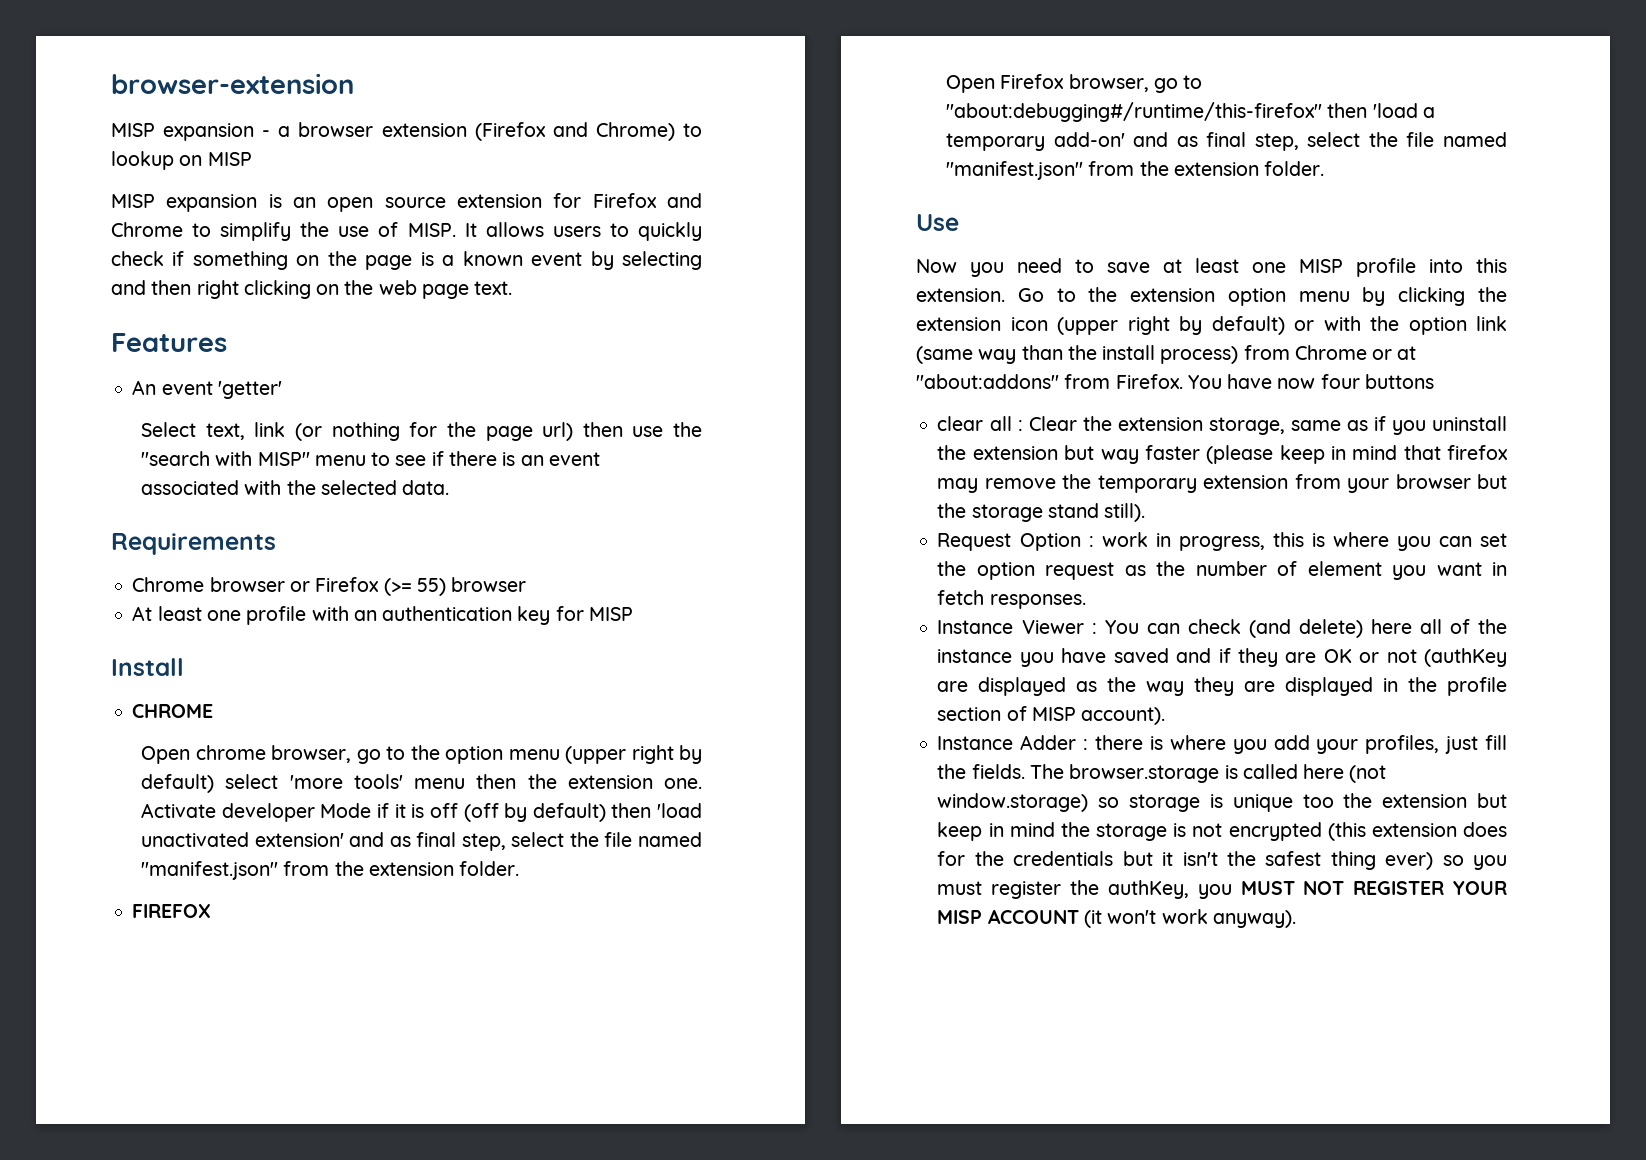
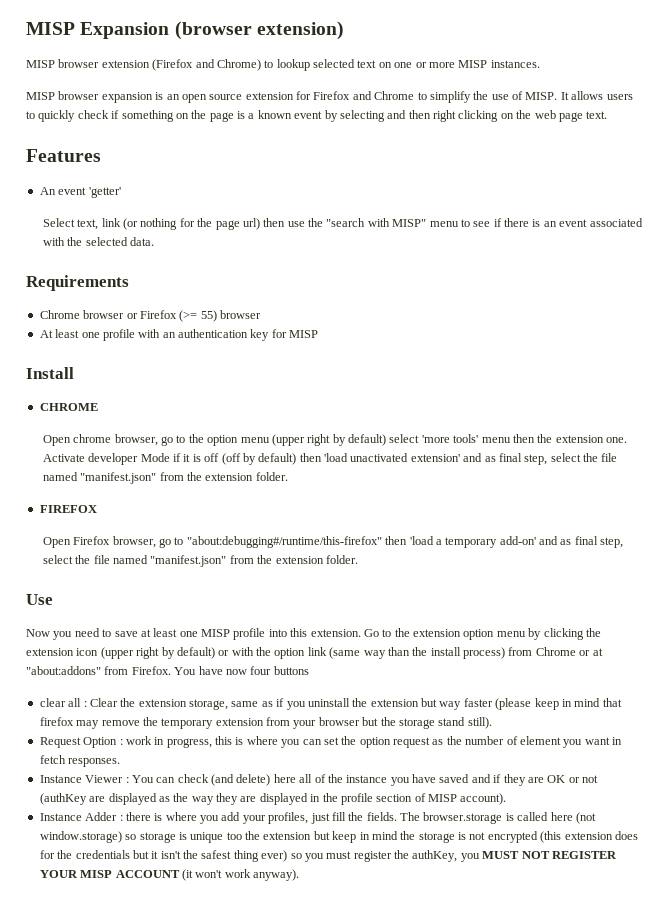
- browser-extension
- MISP expansion - a browser extension (Firefox and Chrome) to lookup on MISP
- MISP expansion is an open source extension for Firefox and Chrome to simplify the use of MISP.
+ MISP Expansion (browser extension)
+ MISP browser extension (Firefox and Chrome) to lookup selected text on one or more MISP instances.
+ MISP browser expansion is an open source extension for Firefox and Chrome to simplify the use of MISP.

